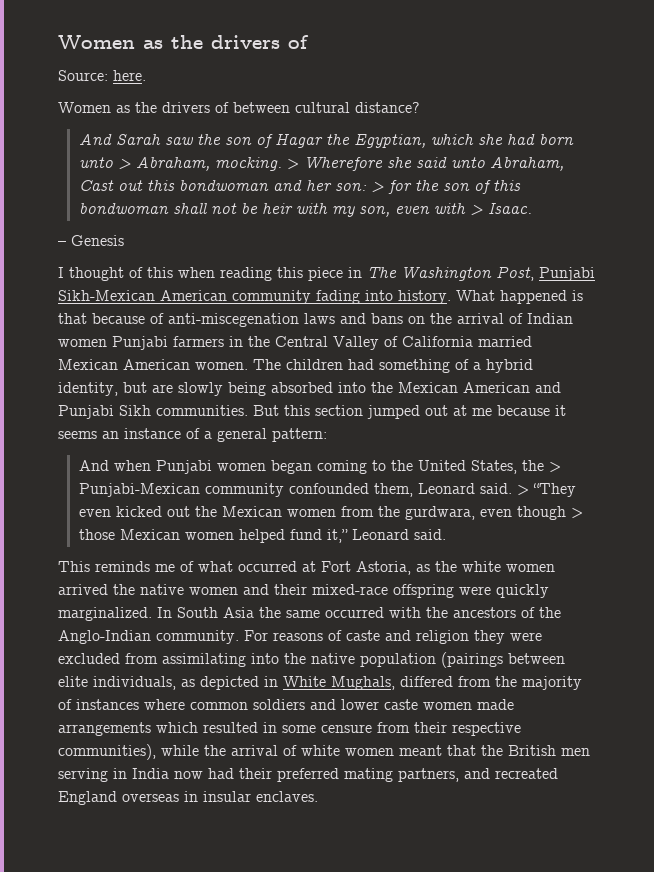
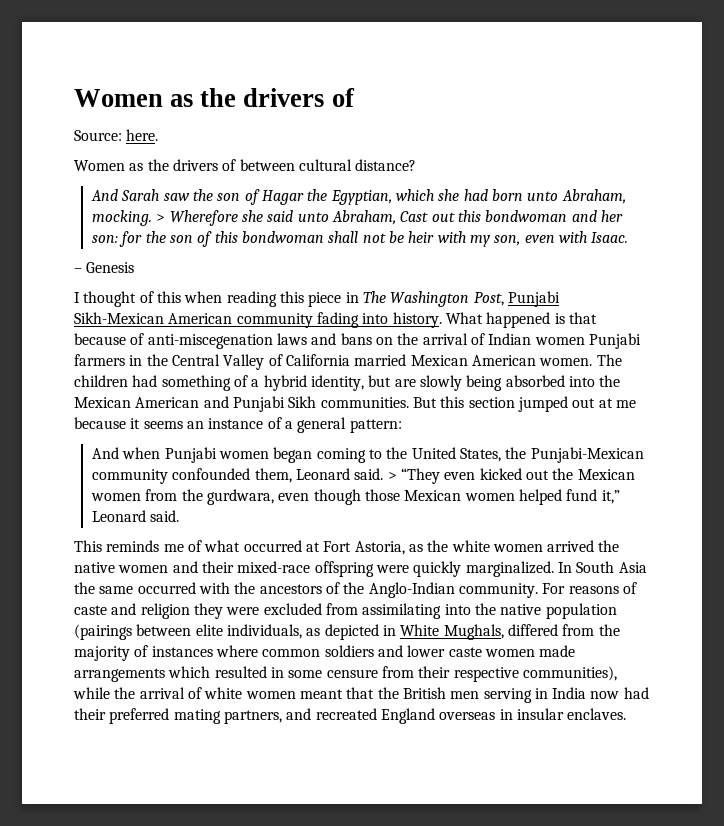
- And Sarah saw the son of Hagar the Egyptian, which she had born unto > Abraham, mocking.
+ And Sarah saw the son of Hagar the Egyptian, which she had born unto Abraham, mocking.
- > Wherefore she said unto Abraham, Cast out this bondwoman and her son: > for the son of this bondwoman shall not be heir with my son, even with > Isaac.
+ > Wherefore she said unto Abraham, Cast out this bondwoman and her son: for the son of this bondwoman shall not be heir with my son, even with Isaac.
- And when Punjabi women began coming to the United States, the > Punjabi-Mexican community confounded them, Leonard said.
+ And when Punjabi women began coming to the United States, the Punjabi-Mexican community confounded them, Leonard said.
- > “They even kicked out the Mexican women from the gurdwara, even though > those Mexican women helped fund it,” Leonard said.
+ > “They even kicked out the Mexican women from the gurdwara, even though those Mexican women helped fund it,” Leonard said.

